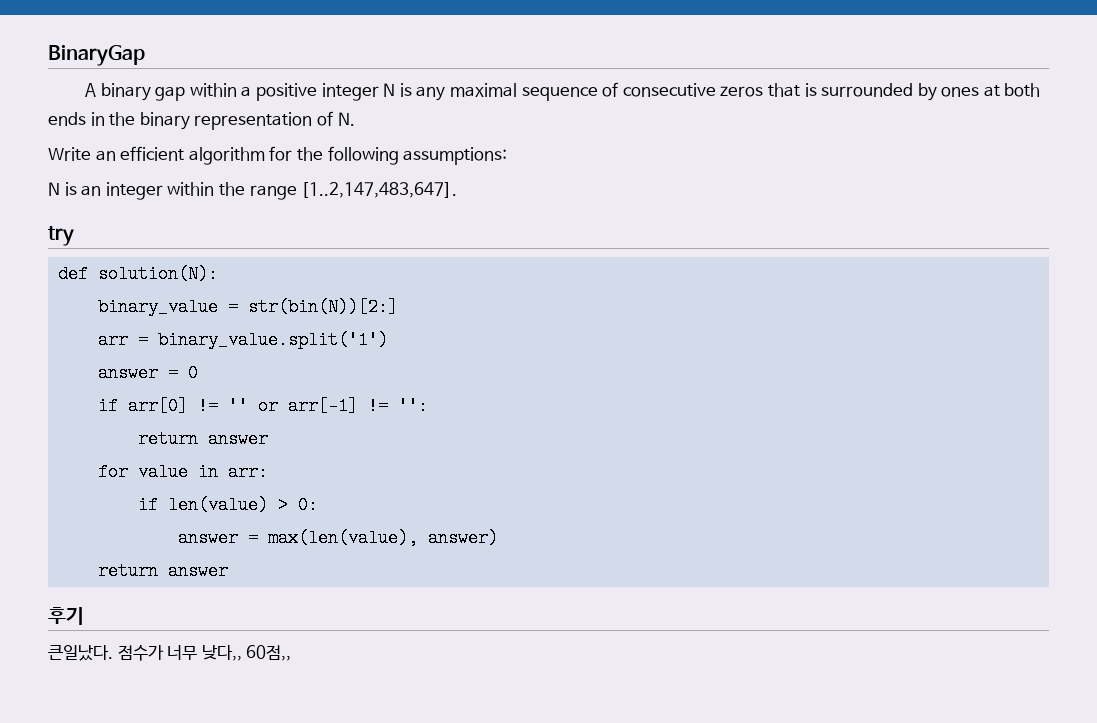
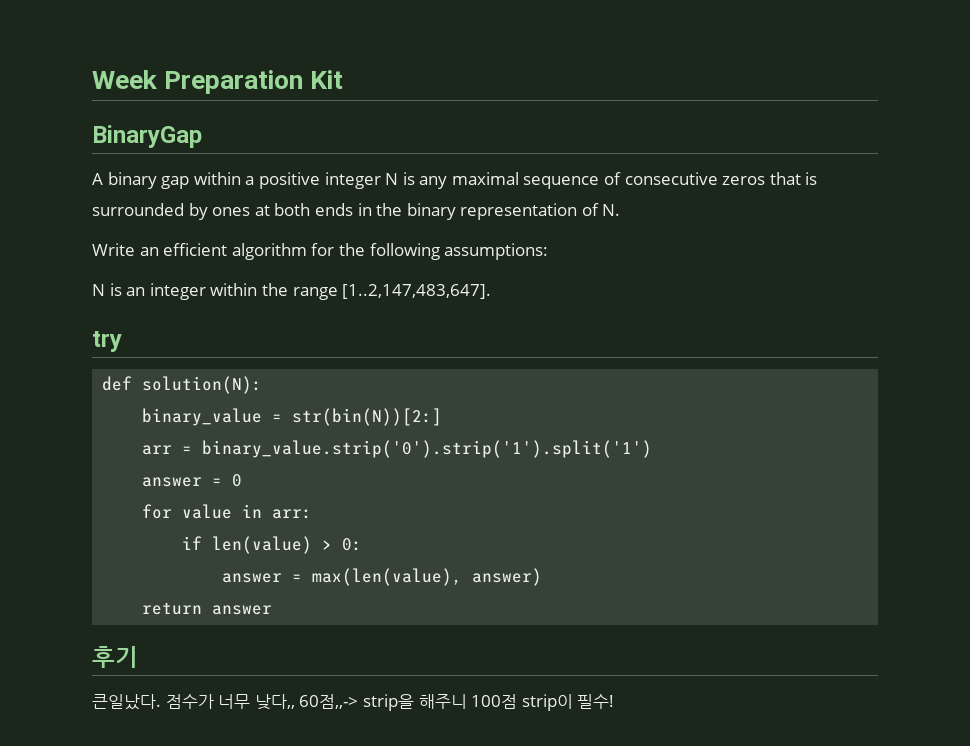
+ Week Preparation Kit
- arr = binary_value.split('1')
+ arr = binary_value.strip('0').strip('1').split('1')
- if arr[0] != '' or arr[-1] != '':
- return answer
- 점수가 너무 낮다,, 60점,,
+ 점수가 너무 낮다,, 60점,,-> strip을 해주니 100점 strip이 필수!

